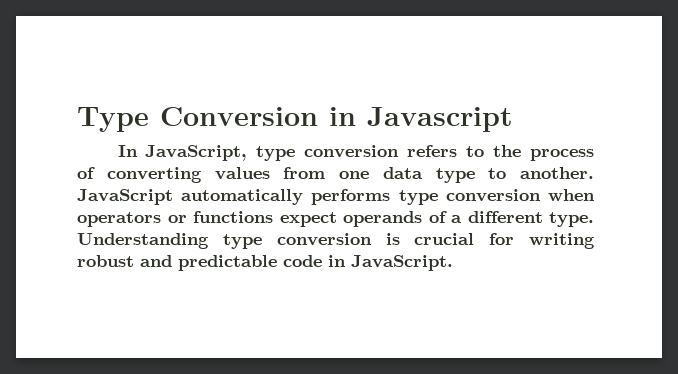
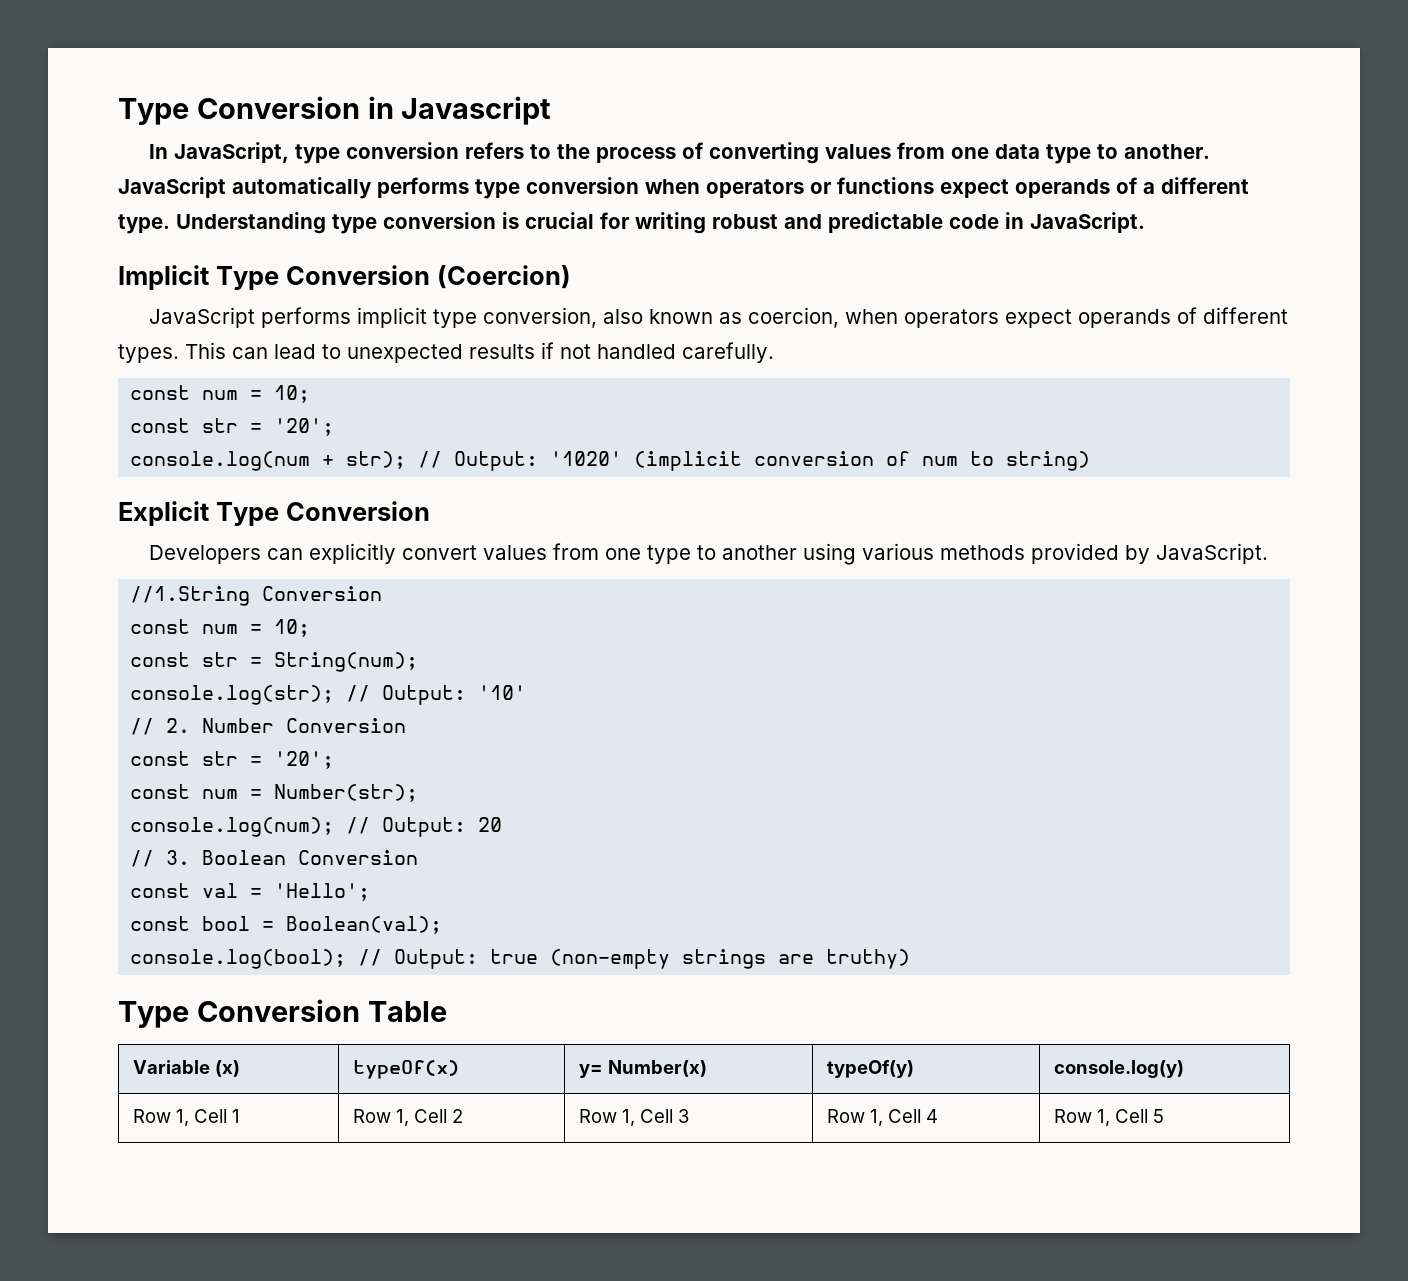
+ Implicit Type Conversion (Coercion)
+ JavaScript performs implicit type conversion, also known as coercion, when operators expect operands of different types. This can lead to unexpected results if not handled carefully.
+ const num = 10;
+ const str = '20';
+ console.log(num + str); // Output: '1020' (implicit conversion of num to string)
+ Explicit Type Conversion
+ Developers can explicitly convert values from one type to another using various methods provided by JavaScript.
+ //1.String Conversion
+ const num = 10;
+ const str = String(num);
+ console.log(str); // Output: '10'
+ // 2. Number Conversion
+ const str = '20';
+ const num = Number(str);
+ console.log(num); // Output: 20
+ // 3. Boolean Conversion
+ const val = 'Hello';
+ const bool = Boolean(val);
+ console.log(bool); // Output: true (non-empty strings are truthy)
+ Type Conversion Table
+ Variable (x) | typeOf(x) | y= Number(x) | typeOf(y) | console.log(y)
+ Row 1, Cell 1 | Row 1, Cell 2 | Row 1, Cell 3 | Row 1, Cell 4 | Row 1, Cell 5

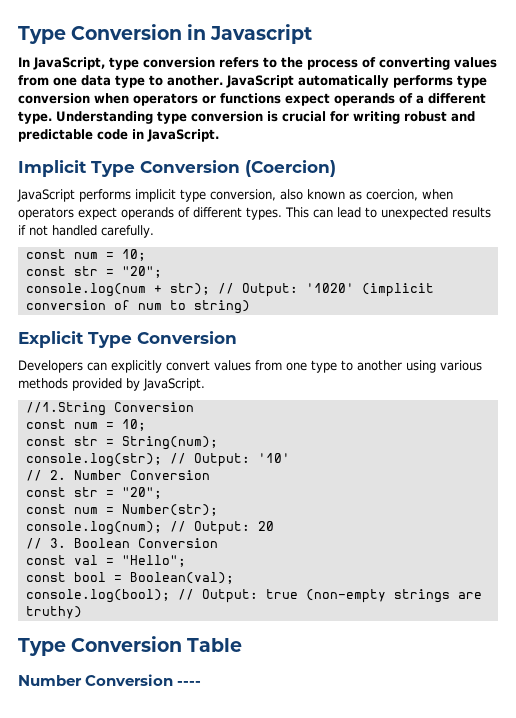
  This can lead to unexpected results if not handled carefully.
  const num = 10;
- const str = '20';
+ const str = "20";
  // 2. Number Conversion
- const str = '20';
+ const str = "20";
- const val = 'Hello';
+ const val = "Hello";
- Variable (x) | typeOf(x) | y= Number(x) | typeOf(y) | console.log(y)
- Row 1, Cell 1 | Row 1, Cell 2 | Row 1, Cell 3 | Row 1, Cell 4 | Row 1, Cell 5
+ Number Conversion ----

